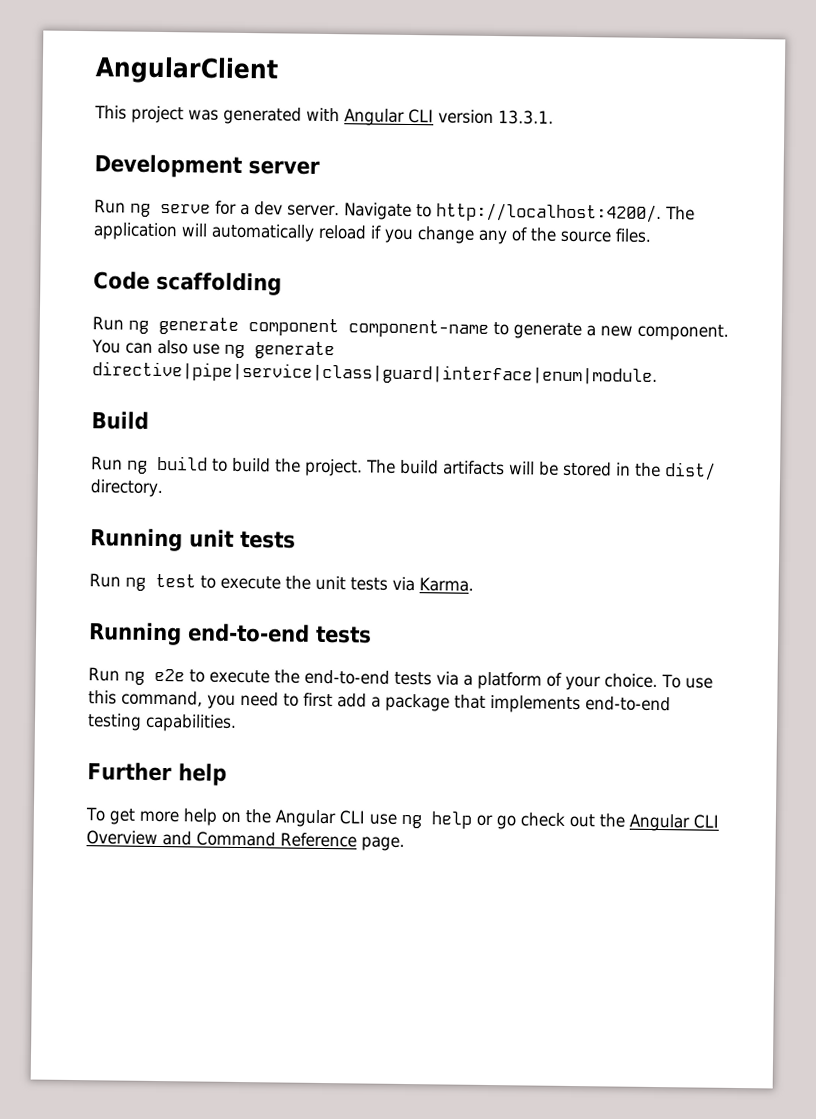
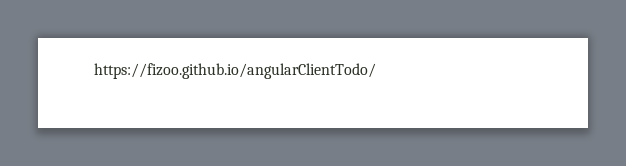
- AngularClient
- This project was generated with Angular CLI version 13.3.1.
- Development server
- Run ng serve for a dev server. Navigate to http://localhost:4200/. The application will automatically reload if you change any of the source files.
- Code scaffolding
- Run ng generate component component-name to generate a new component. You can also use ng generate directive|pipe|service|class|guard|interface|enum|module.
- Build
- Run ng build to build the project. The build artifacts will be stored in the dist/ directory.
- Running unit tests
- Run ng test to execute the unit tests via Karma.
- Running end-to-end tests
- Run ng e2e to execute the end-to-end tests via a platform of your choice. To use this command, you need to first add a package that implements end-to-end testing capabilities.
- Further help
- To get more help on the Angular CLI use ng help or go check out the Angular CLI Overview and Command Reference page.
+ https://fizoo.github.io/angularClientTodo/

